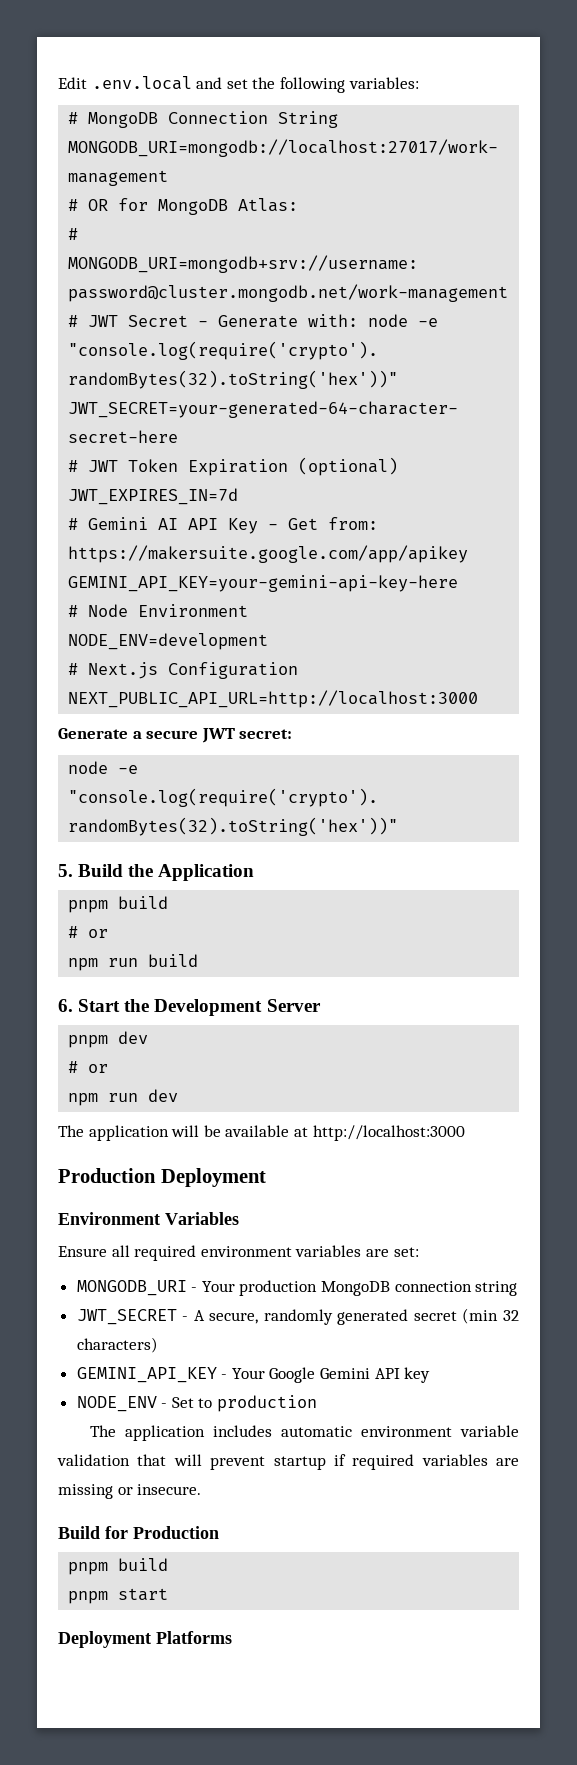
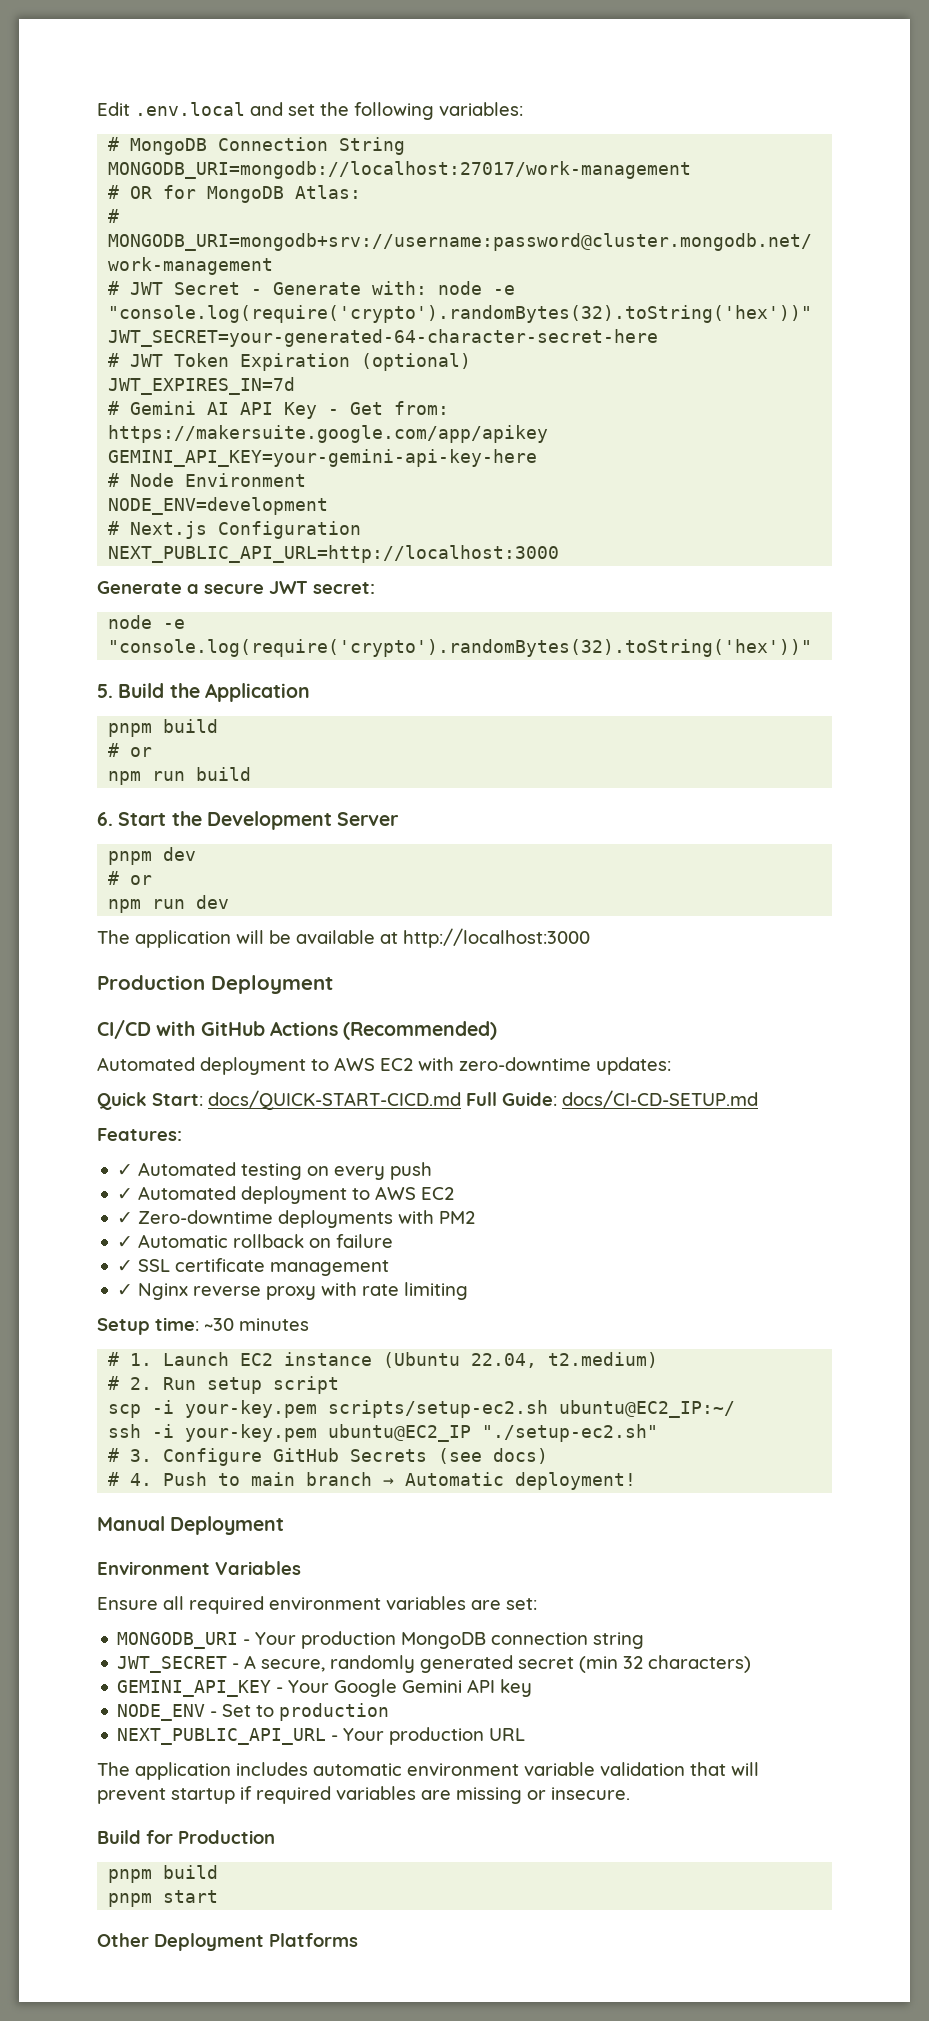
+ CI/CD with GitHub Actions (Recommended)
+ Automated deployment to AWS EC2 with zero-downtime updates:
+ Quick Start: docs/QUICK-START-CICD.md Full Guide: docs/CI-CD-SETUP.md
+ Features:
+ ✓ Automated testing on every push
+ ✓ Automated deployment to AWS EC2
+ ✓ Zero-downtime deployments with PM2
+ ✓ Automatic rollback on failure
+ ✓ SSL certificate management
+ ✓ Nginx reverse proxy with rate limiting
+ Setup time: ~30 minutes
+ # 1. Launch EC2 instance (Ubuntu 22.04, t2.medium)
+ # 2. Run setup script
+ scp -i your-key.pem scripts/setup-ec2.sh ubuntu@EC2_IP:~/
+ ssh -i your-key.pem ubuntu@EC2_IP "./setup-ec2.sh"
+ # 3. Configure GitHub Secrets (see docs)
+ # 4. Push to main branch → Automatic deployment!
+ Manual Deployment
+ NEXT_PUBLIC_API_URL - Your production URL
- Deployment Platforms
+ Other Deployment Platforms

